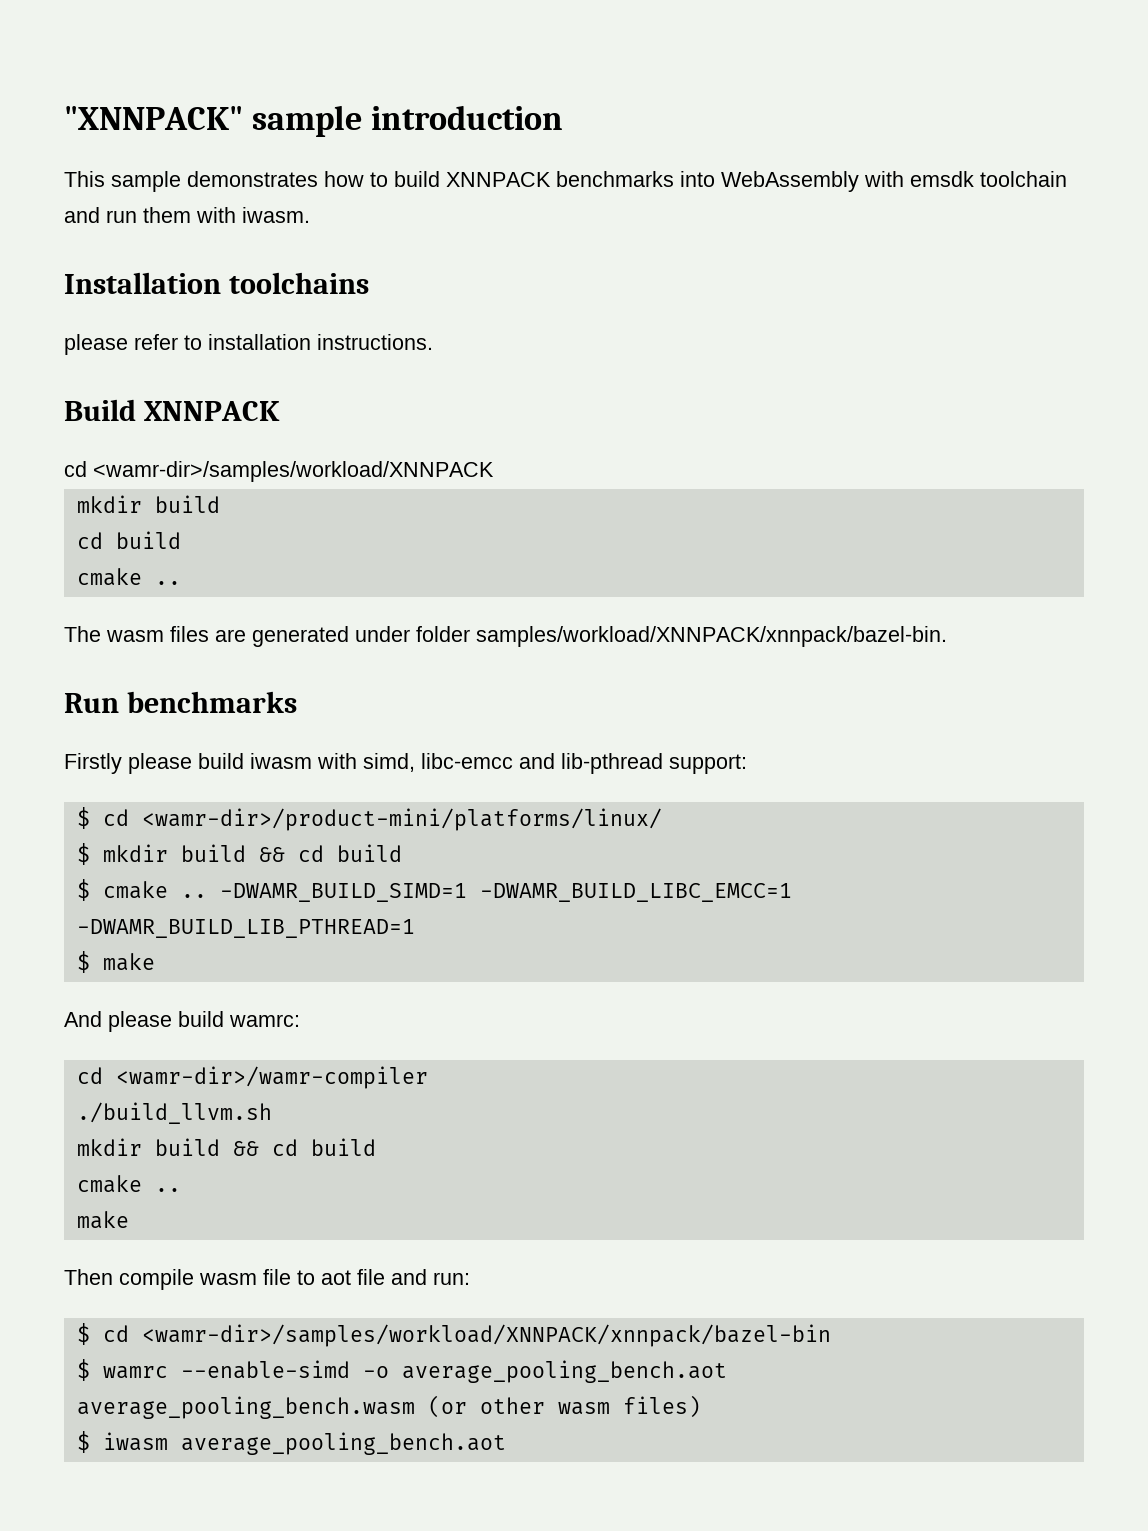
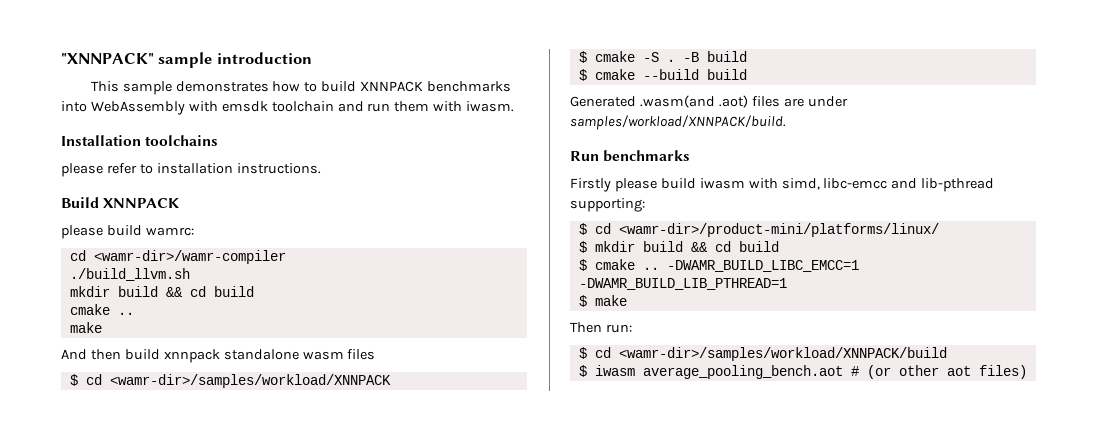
- cd <wamr-dir>/samples/workload/XNNPACK
- mkdir build
- cd build
- cmake ..
- The wasm files are generated under folder samples/workload/XNNPACK/xnnpack/bazel-bin.
- Run benchmarks
- Firstly please build iwasm with simd, libc-emcc and lib-pthread support:
- $ cd <wamr-dir>/product-mini/platforms/linux/
- $ mkdir build && cd build
- $ cmake .. -DWAMR_BUILD_SIMD=1 -DWAMR_BUILD_LIBC_EMCC=1 -DWAMR_BUILD_LIB_PTHREAD=1
- $ make
- And please build wamrc:
+ please build wamrc:
- Then compile wasm file to aot file and run:
- $ cd <wamr-dir>/samples/workload/XNNPACK/xnnpack/bazel-bin
- $ wamrc --enable-simd -o average_pooling_bench.aot average_pooling_bench.wasm (or other wasm files)
- $ iwasm average_pooling_bench.aot
+ And then build xnnpack standalone wasm files
+ $ cd <wamr-dir>/samples/workload/XNNPACK
+ $ cmake -S . -B build
+ $ cmake --build build
+ Generated .wasm(and .aot) files are under samples/workload/XNNPACK/build.
+ Run benchmarks
+ Firstly please build iwasm with simd, libc-emcc and lib-pthread supporting:
+ $ cd <wamr-dir>/product-mini/platforms/linux/
+ $ mkdir build && cd build
+ $ cmake .. -DWAMR_BUILD_LIBC_EMCC=1 -DWAMR_BUILD_LIB_PTHREAD=1
+ $ make
+ Then run:
+ $ cd <wamr-dir>/samples/workload/XNNPACK/build
+ $ iwasm average_pooling_bench.aot # (or other aot files)

